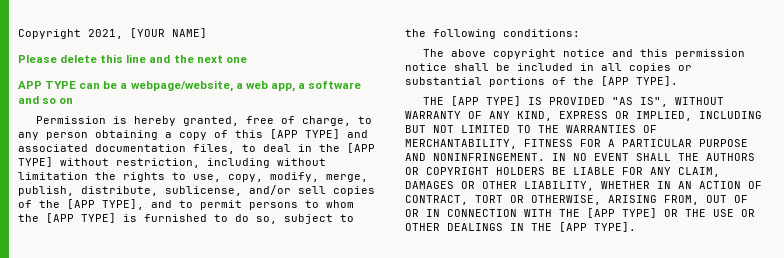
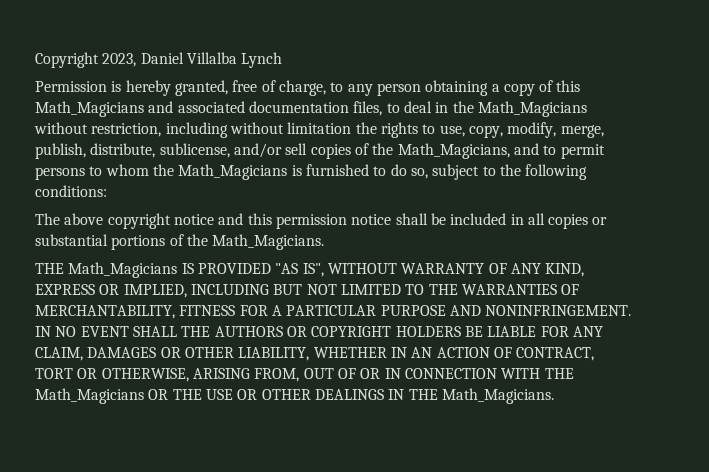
- Copyright 2021, [YOUR NAME]
- Please delete this line and the next one
- APP TYPE can be a webpage/website, a web app, a software and so on
+ Copyright 2023, Daniel Villalba Lynch
- Permission is hereby granted, free of charge, to any person obtaining a copy of this [APP TYPE] and associated documentation files, to deal in the [APP TYPE] without restriction, including without limitation the rights to use, copy, modify, merge, publish, distribute, sublicense, and/or sell copies of the [APP TYPE], and to permit persons to whom the [APP TYPE] is furnished to do so, subject to the following conditions:
+ Permission is hereby granted, free of charge, to any person obtaining a copy of this Math_Magicians and associated documentation files, to deal in the Math_Magicians without restriction, including without limitation the rights to use, copy, modify, merge, publish, distribute, sublicense, and/or sell copies of the Math_Magicians, and to permit persons to whom the Math_Magicians is furnished to do so, subject to the following conditions:
- The above copyright notice and this permission notice shall be included in all copies or substantial portions of the [APP TYPE].
- THE [APP TYPE] IS PROVIDED "AS IS", WITHOUT WARRANTY OF ANY KIND, EXPRESS OR IMPLIED, INCLUDING BUT NOT LIMITED TO THE WARRANTIES OF MERCHANTABILITY, FITNESS FOR A PARTICULAR PURPOSE AND NONINFRINGEMENT.
+ The above copyright notice and this permission notice shall be included in all copies or substantial portions of the Math_Magicians.
+ THE Math_Magicians IS PROVIDED "AS IS", WITHOUT WARRANTY OF ANY KIND, EXPRESS OR IMPLIED, INCLUDING BUT NOT LIMITED TO THE WARRANTIES OF MERCHANTABILITY, FITNESS FOR A PARTICULAR PURPOSE AND NONINFRINGEMENT.
- IN NO EVENT SHALL THE AUTHORS OR COPYRIGHT HOLDERS BE LIABLE FOR ANY CLAIM, DAMAGES OR OTHER LIABILITY, WHETHER IN AN ACTION OF CONTRACT, TORT OR OTHERWISE, ARISING FROM, OUT OF OR IN CONNECTION WITH THE [APP TYPE] OR THE USE OR OTHER DEALINGS IN THE [APP TYPE].
+ IN NO EVENT SHALL THE AUTHORS OR COPYRIGHT HOLDERS BE LIABLE FOR ANY CLAIM, DAMAGES OR OTHER LIABILITY, WHETHER IN AN ACTION OF CONTRACT, TORT OR OTHERWISE, ARISING FROM, OUT OF OR IN CONNECTION WITH THE Math_Magicians OR THE USE OR OTHER DEALINGS IN THE Math_Magicians.

